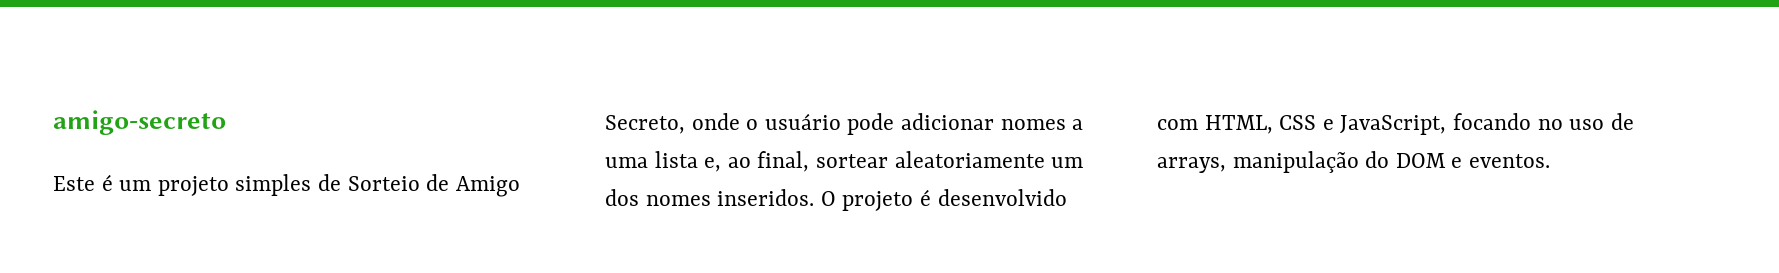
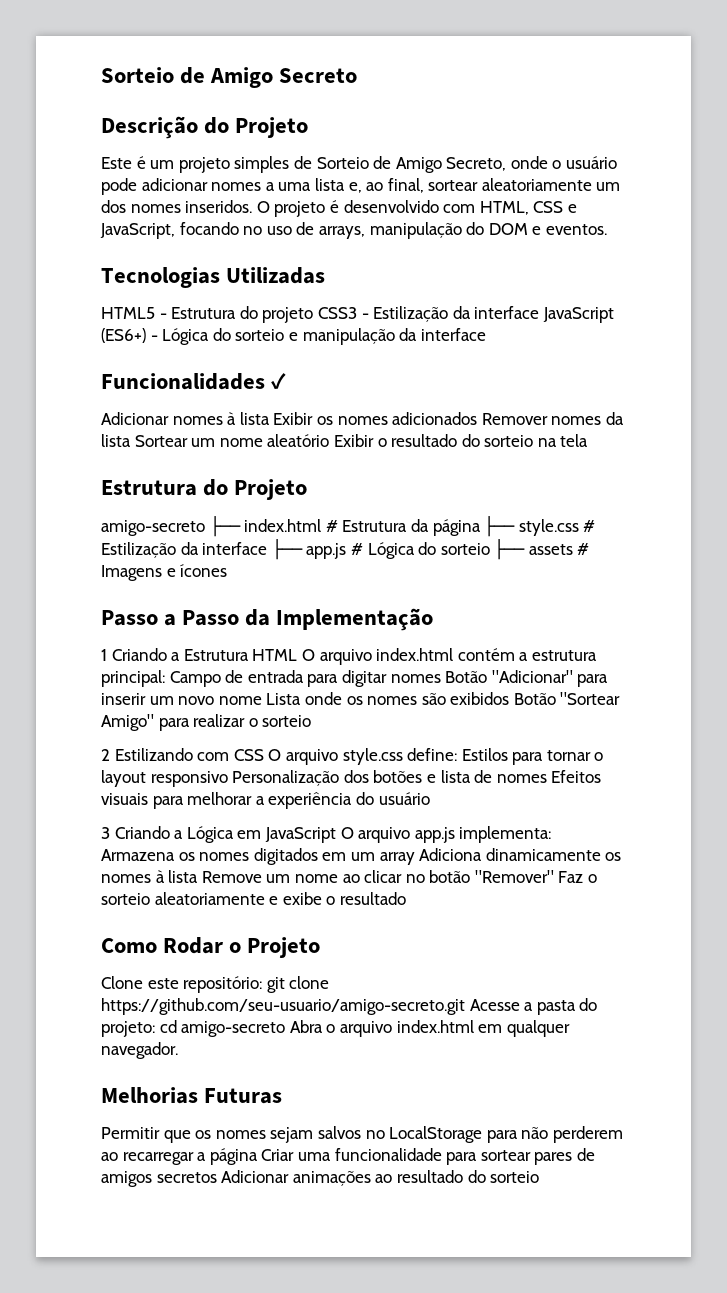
- amigo-secreto
+ Sorteio de Amigo Secreto
+ Descrição do Projeto
+ Tecnologias Utilizadas
+ HTML5 - Estrutura do projeto CSS3 - Estilização da interface JavaScript (ES6+) - Lógica do sorteio e manipulação da interface
+ Funcionalidades ✓
+ Adicionar nomes à lista Exibir os nomes adicionados Remover nomes da lista Sortear um nome aleatório Exibir o resultado do sorteio na tela
+ Estrutura do Projeto
+ amigo-secreto ├── index.html # Estrutura da página ├── style.css # Estilização da interface ├── app.js # Lógica do sorteio ├── assets # Imagens e ícones
+ Passo a Passo da Implementação
+ 1 Criando a Estrutura HTML O arquivo index.html contém a estrutura principal: Campo de entrada para digitar nomes Botão "Adicionar" para inserir um novo nome Lista onde os nomes são exibidos Botão "Sortear Amigo" para realizar o sorteio
+ 2 Estilizando com CSS O arquivo style.css define: Estilos para tornar o layout responsivo Personalização dos botões e lista de nomes Efeitos visuais para melhorar a experiência do usuário
+ 3 Criando a Lógica em JavaScript O arquivo app.js implementa: Armazena os nomes digitados em um array Adiciona dinamicamente os nomes à lista Remove um nome ao clicar no botão "Remover" Faz o sorteio aleatoriamente e exibe o resultado
+ Como Rodar o Projeto
+ Clone este repositório: git clone https://github.com/seu-usuario/amigo-secreto.git Acesse a pasta do projeto: cd amigo-secreto Abra o arquivo index.html em qualquer navegador.
+ Melhorias Futuras
+ Permitir que os nomes sejam salvos no LocalStorage para não perderem ao recarregar a página Criar uma funcionalidade para sortear pares de amigos secretos Adicionar animações ao resultado do sorteio

